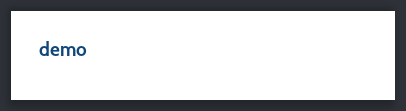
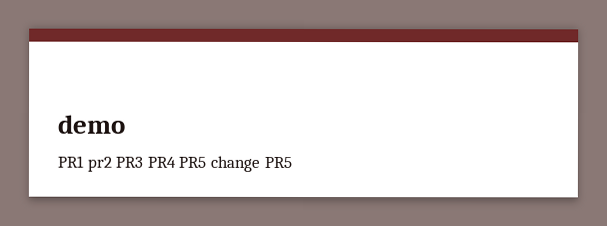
+ PR1 pr2 PR3 PR4 PR5 change PR5

